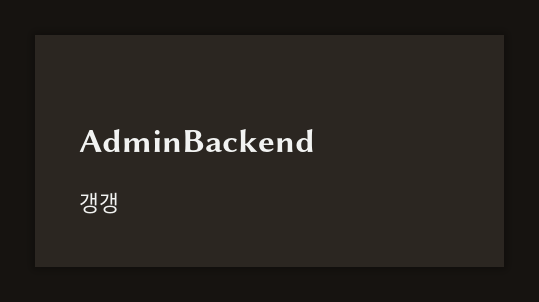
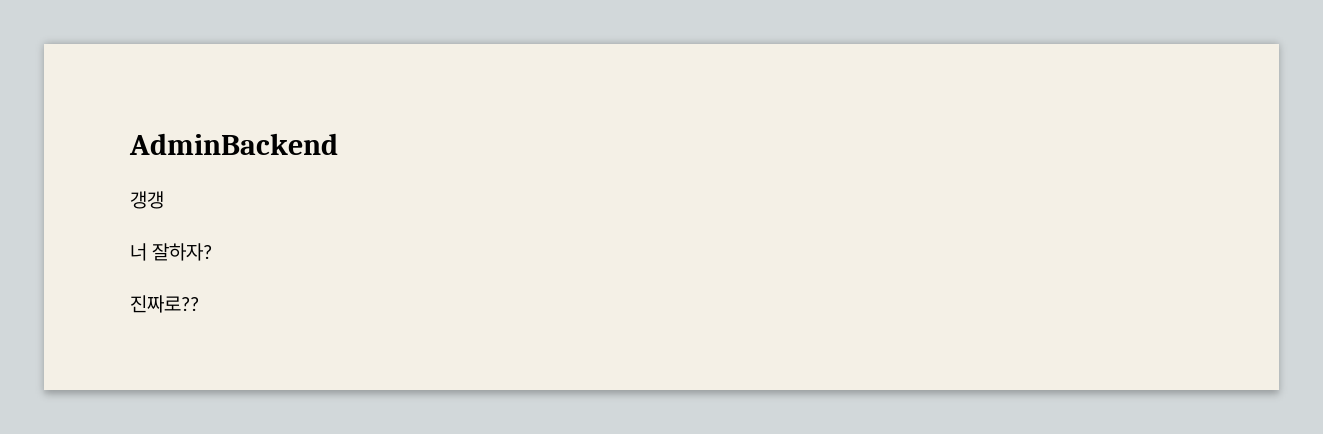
+ 너 잘하자?
+ 진짜로??

